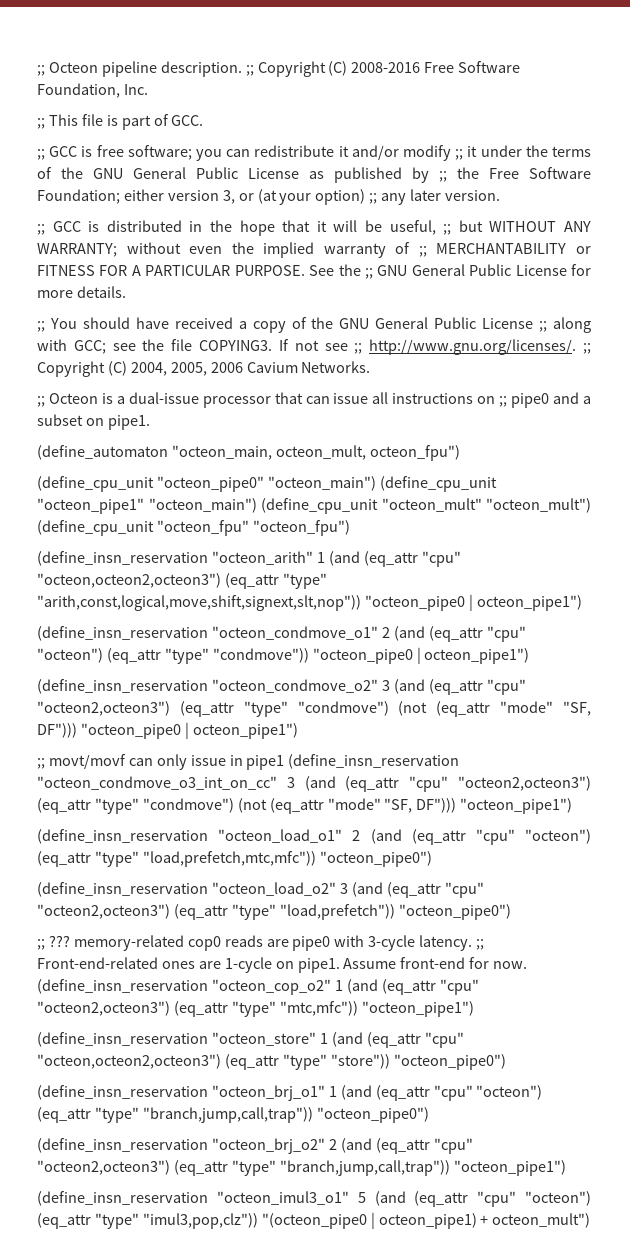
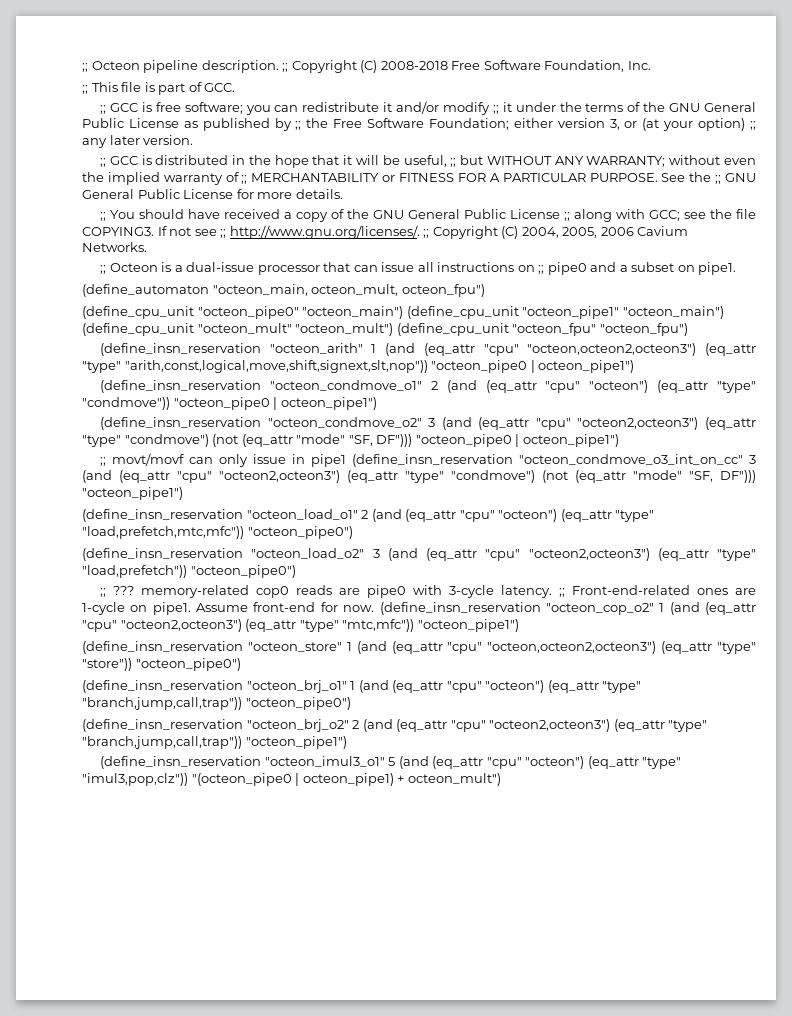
- ;; Octeon pipeline description. ;; Copyright (C) 2008-2016 Free Software Foundation, Inc.
+ ;; Octeon pipeline description. ;; Copyright (C) 2008-2018 Free Software Foundation, Inc.

